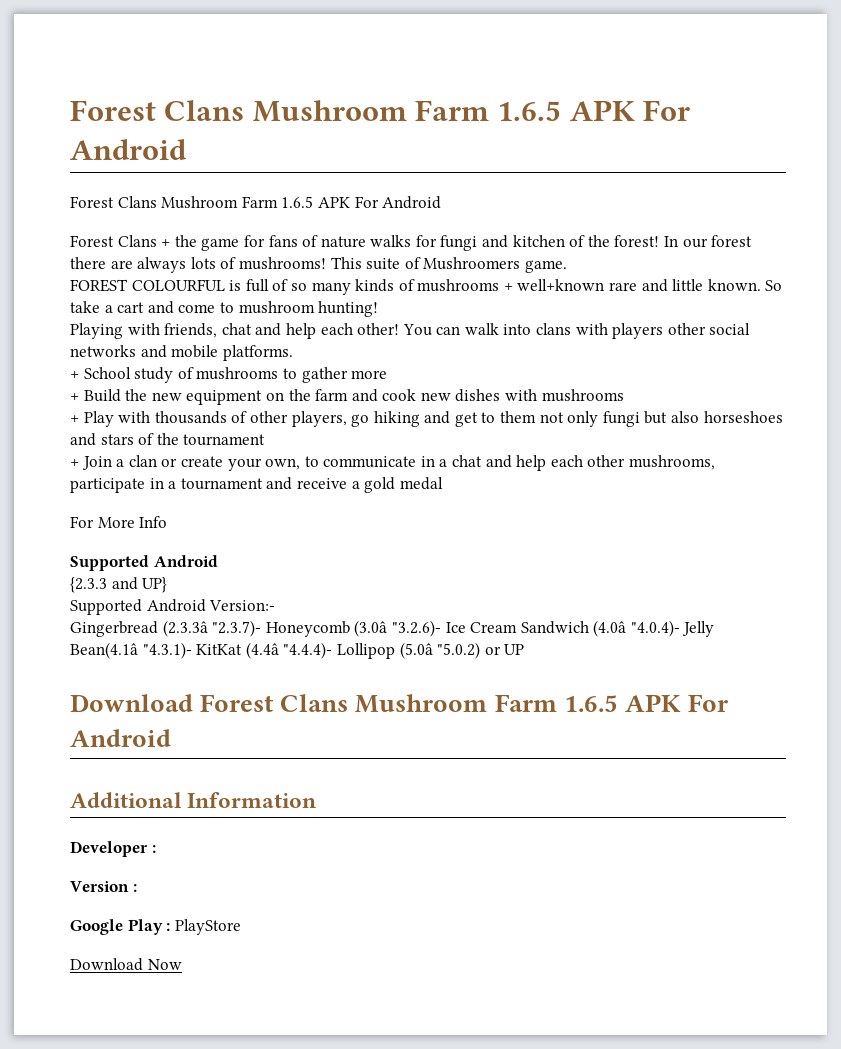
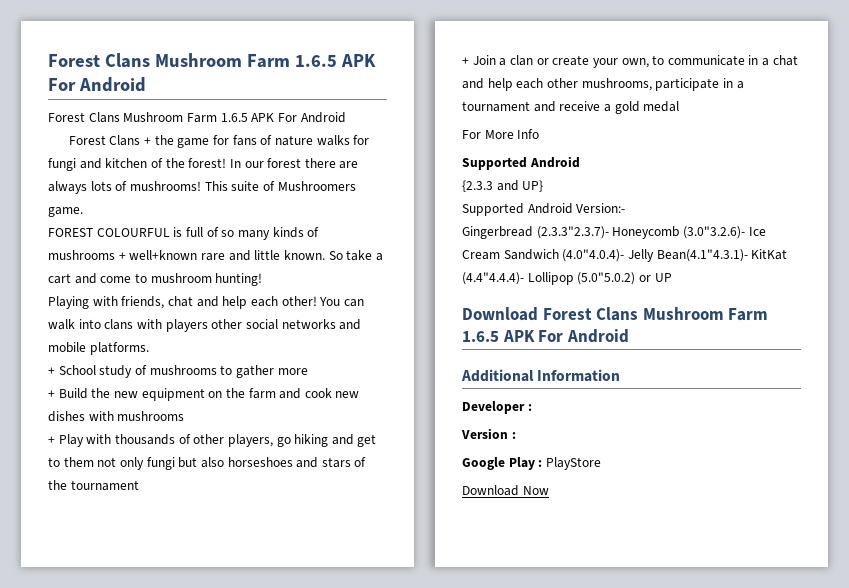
- Gingerbread (2.3.3â "2.3.7)- Honeycomb (3.0â "3.2.6)- Ice Cream Sandwich (4.0â "4.0.4)- Jelly Bean(4.1â "4.3.1)- KitKat (4.4â "4.4.4)- Lollipop (5.0â "5.0.2) or UP
+ Gingerbread (2.3.3"2.3.7)- Honeycomb (3.0"3.2.6)- Ice Cream Sandwich (4.0"4.0.4)- Jelly Bean(4.1"4.3.1)- KitKat (4.4"4.4.4)- Lollipop (5.0"5.0.2) or UP

